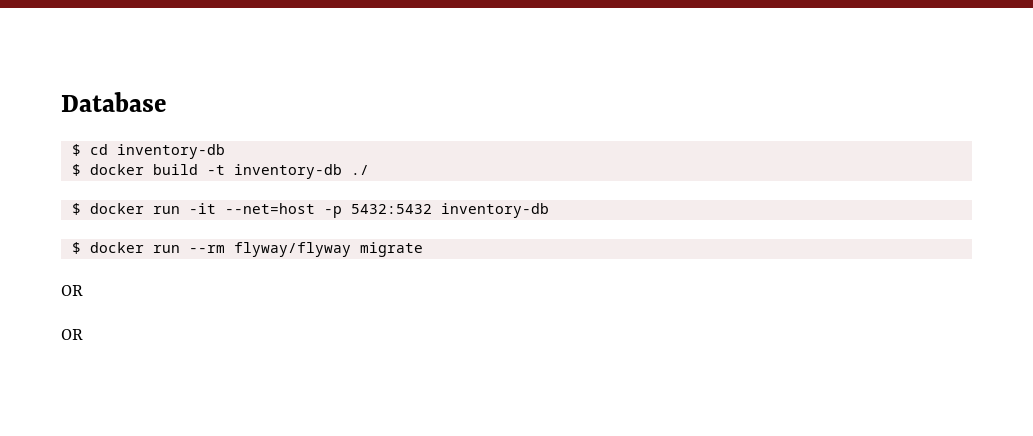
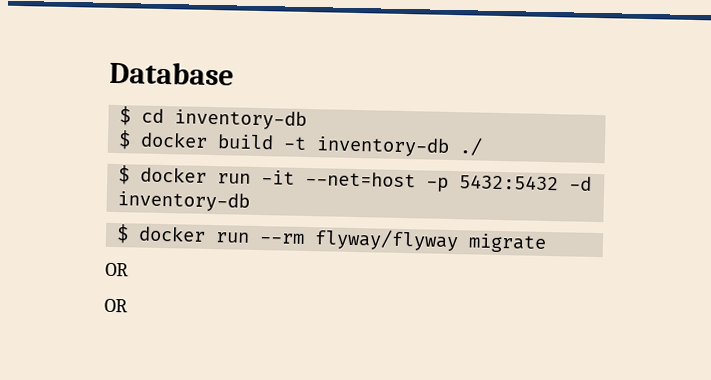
- $ docker run -it --net=host -p 5432:5432 inventory-db
+ $ docker run -it --net=host -p 5432:5432 -d inventory-db

